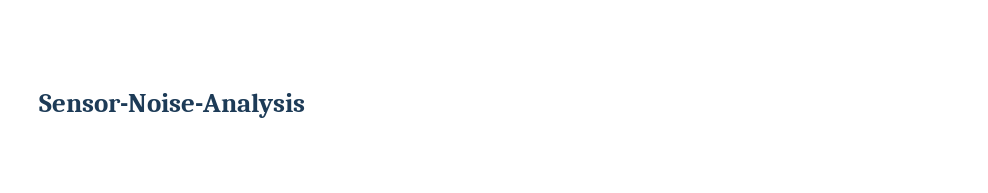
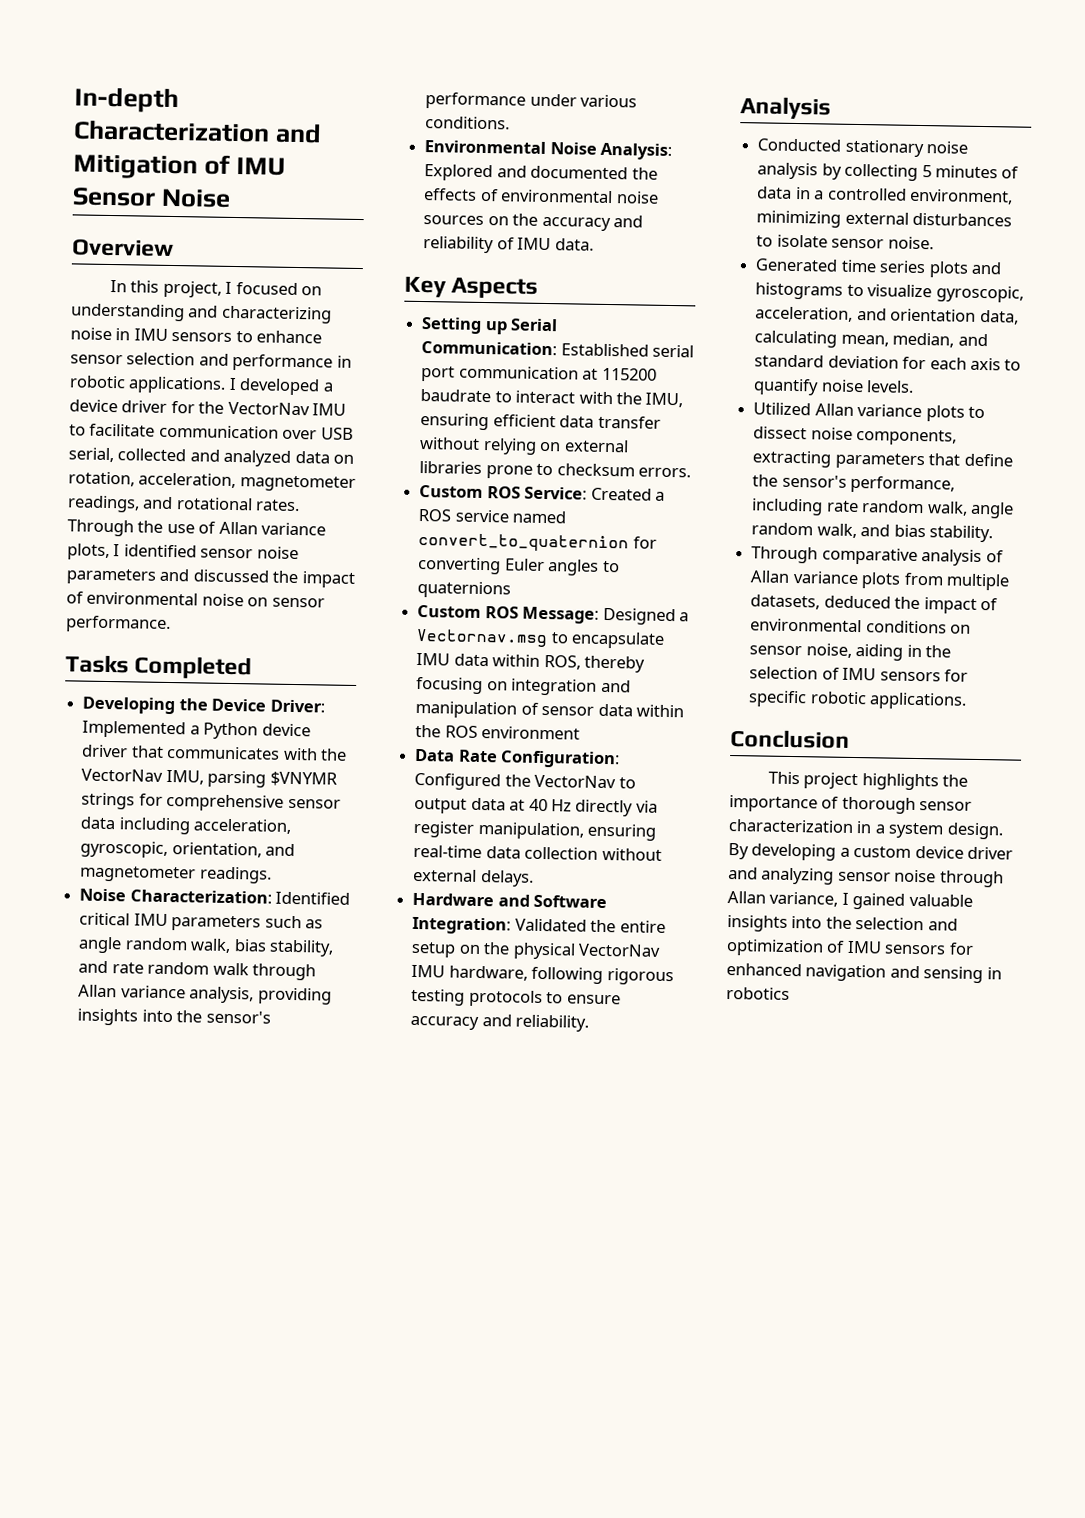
- Sensor-Noise-Analysis
+ In-depth Characterization and Mitigation of IMU Sensor Noise
+ Overview
+ In this project, I focused on understanding and characterizing noise in IMU sensors to enhance sensor selection and performance in robotic applications. I developed a device driver for the VectorNav IMU to facilitate communication over USB serial, collected and analyzed data on rotation, acceleration, magnetometer readings, and rotational rates. Through the use of Allan variance plots, I identified sensor noise parameters and discussed the impact of environmental noise on sensor performance.
+ Tasks Completed
+ Developing the Device Driver: Implemented a Python device driver that communicates with the VectorNav IMU, parsing $VNYMR strings for comprehensive sensor data including acceleration, gyroscopic, orientation, and magnetometer readings.
+ Noise Characterization: Identified critical IMU parameters such as angle random walk, bias stability, and rate random walk through Allan variance analysis, providing insights into the sensor's performance under various conditions.
+ Environmental Noise Analysis: Explored and documented the effects of environmental noise sources on the accuracy and reliability of IMU data.
+ Key Aspects
+ Setting up Serial Communication: Established serial port communication at 115200 baudrate to interact with the IMU, ensuring efficient data transfer without relying on external libraries prone to checksum errors.
+ Custom ROS Service: Created a ROS service named convert_to_quaternion for converting Euler angles to quaternions
+ Custom ROS Message: Designed a Vectornav.msg to encapsulate IMU data within ROS, thereby focusing on integration and manipulation of sensor data within the ROS environment
+ Data Rate Configuration: Configured the VectorNav to output data at 40 Hz directly via register manipulation, ensuring real-time data collection without external delays.
+ Hardware and Software Integration: Validated the entire setup on the physical VectorNav IMU hardware, following rigorous testing protocols to ensure accuracy and reliability.
+ Analysis
+ Conducted stationary noise analysis by collecting 5 minutes of data in a controlled environment, minimizing external disturbances to isolate sensor noise.
+ Generated time series plots and histograms to visualize gyroscopic, acceleration, and orientation data, calculating mean, median, and standard deviation for each axis to quantify noise levels.
+ Utilized Allan variance plots to dissect noise components, extracting parameters that define the sensor's performance, including rate random walk, angle random walk, and bias stability.
+ Through comparative analysis of Allan variance plots from multiple datasets, deduced the impact of environmental conditions on sensor noise, aiding in the selection of IMU sensors for specific robotic applications.
+ Conclusion
+ This project highlights the importance of thorough sensor characterization in a system design. By developing a custom device driver and analyzing sensor noise through Allan variance, I gained valuable insights into the selection and optimization of IMU sensors for enhanced navigation and sensing in robotics

